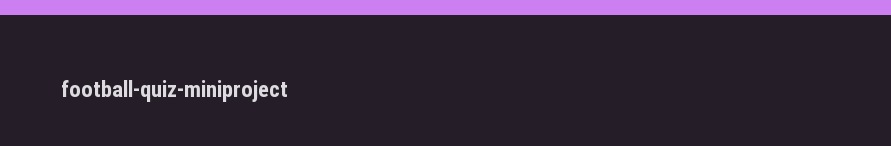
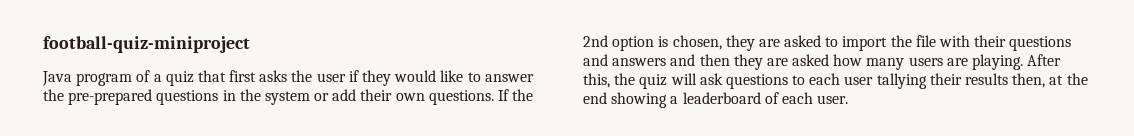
+ Java program of a quiz that first asks the user if they would like to answer the pre-prepared questions in the system or add their own questions. If the 2nd option is chosen, they are asked to import the file with their questions and answers and then they are asked how many users are playing. After this, the quiz will ask questions to each user tallying their results then, at the end showing a leaderboard of each user.

